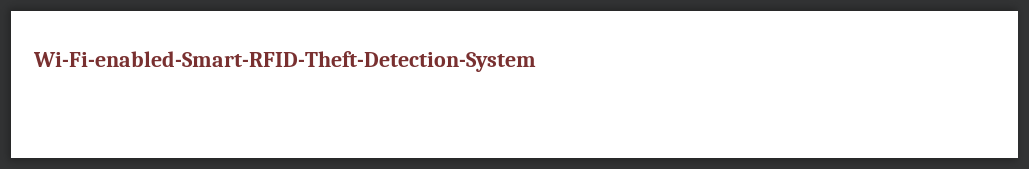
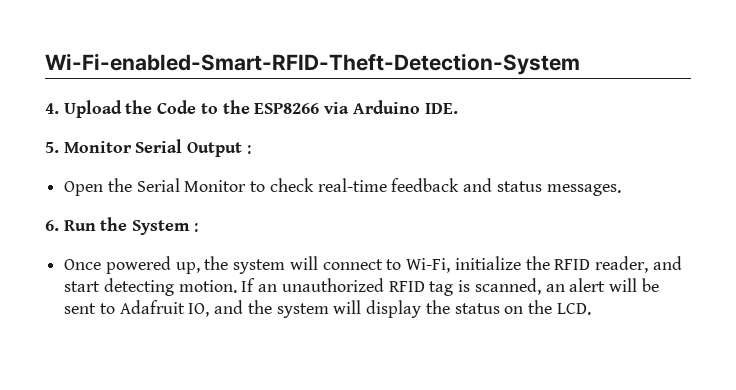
+ 4. Upload the Code to the ESP8266 via Arduino IDE.
+ 5. Monitor Serial Output :
+ Open the Serial Monitor to check real-time feedback and status messages.
+ 6. Run the System :
+ Once powered up, the system will connect to Wi-Fi, initialize the RFID reader, and start detecting motion. If an unauthorized RFID tag is scanned, an alert will be sent to Adafruit IO, and the system will display the status on the LCD.

